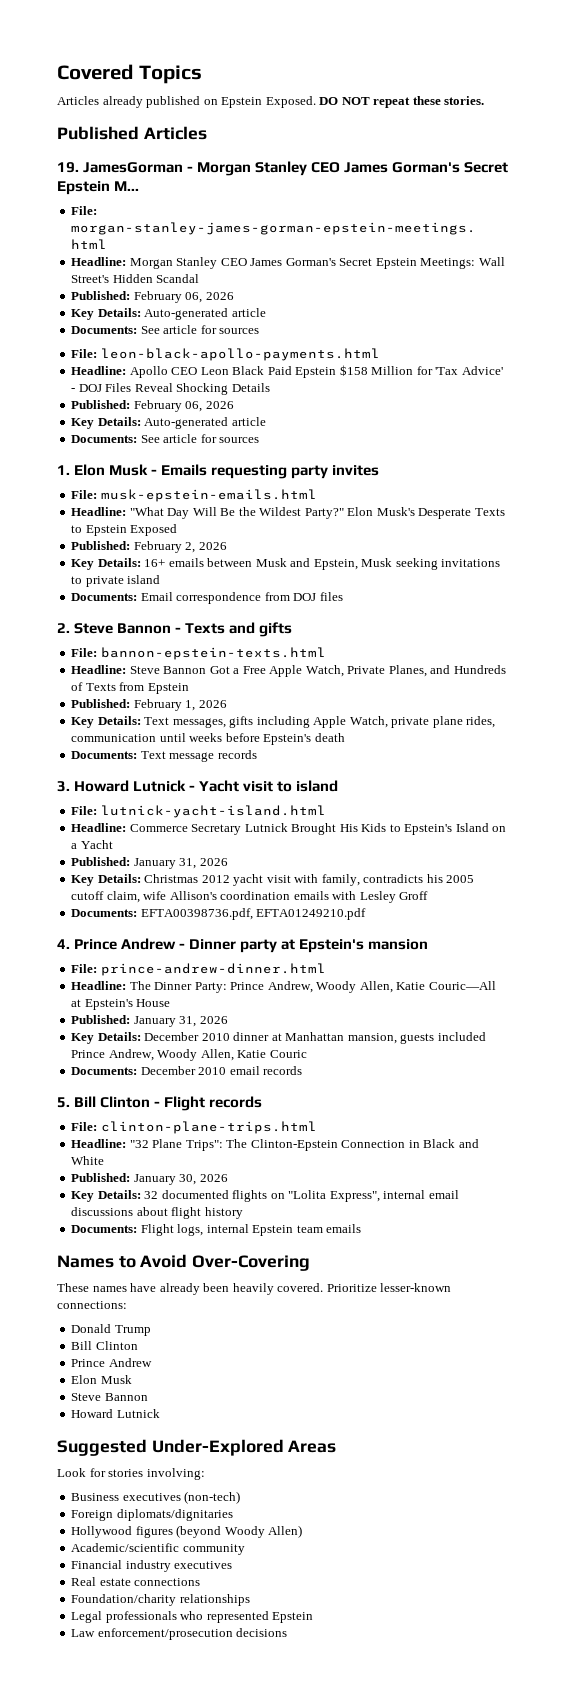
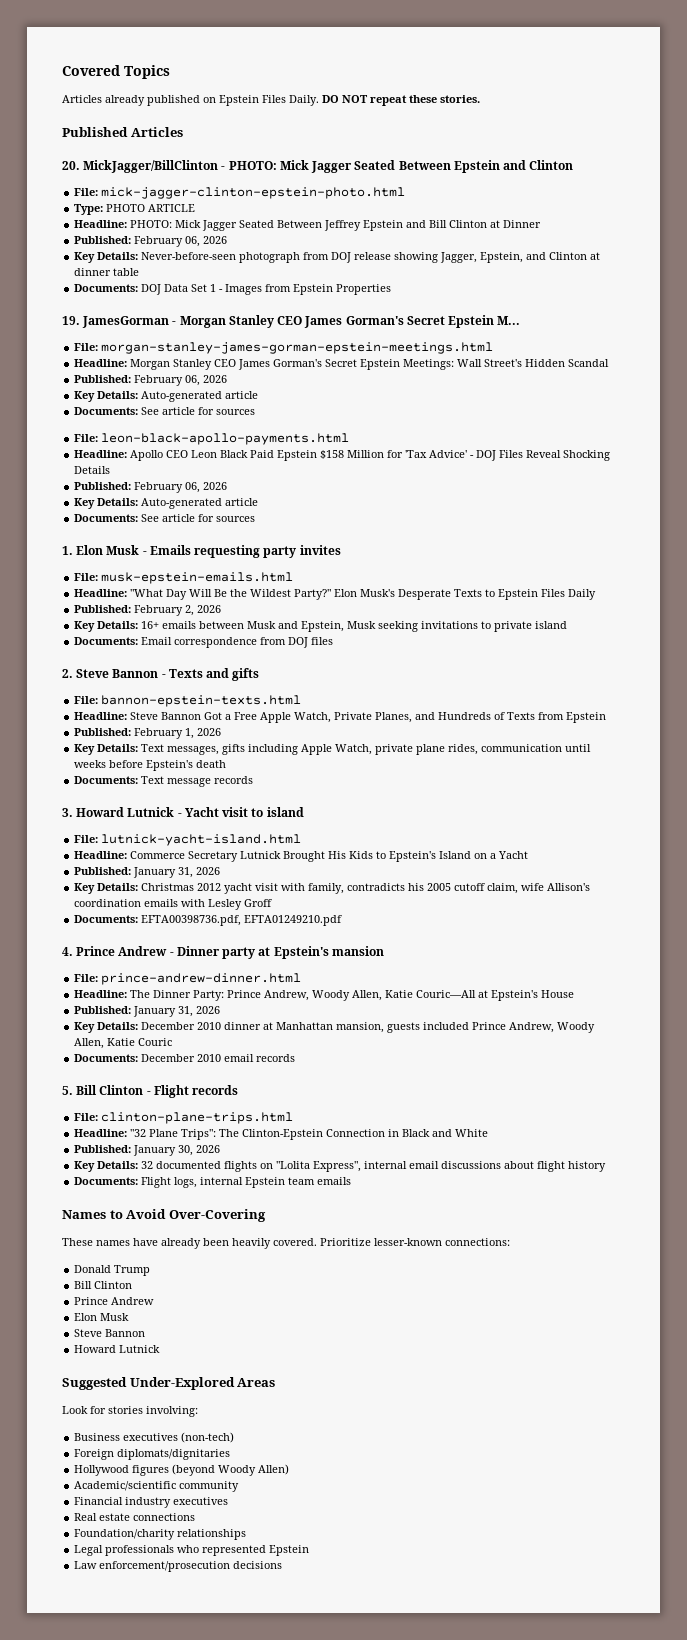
- Articles already published on Epstein Exposed.
+ Articles already published on Epstein Files Daily.
+ 20. MickJagger/BillClinton - PHOTO: Mick Jagger Seated Between Epstein and Clinton
+ File: mick-jagger-clinton-epstein-photo.html
+ Type: PHOTO ARTICLE
+ Headline: PHOTO: Mick Jagger Seated Between Jeffrey Epstein and Bill Clinton at Dinner
+ Published: February 06, 2026
+ Key Details: Never-before-seen photograph from DOJ release showing Jagger, Epstein, and Clinton at dinner table
+ Documents: DOJ Data Set 1 - Images from Epstein Properties
- Elon Musk's Desperate Texts to Epstein Exposed
+ Elon Musk's Desperate Texts to Epstein Files Daily

